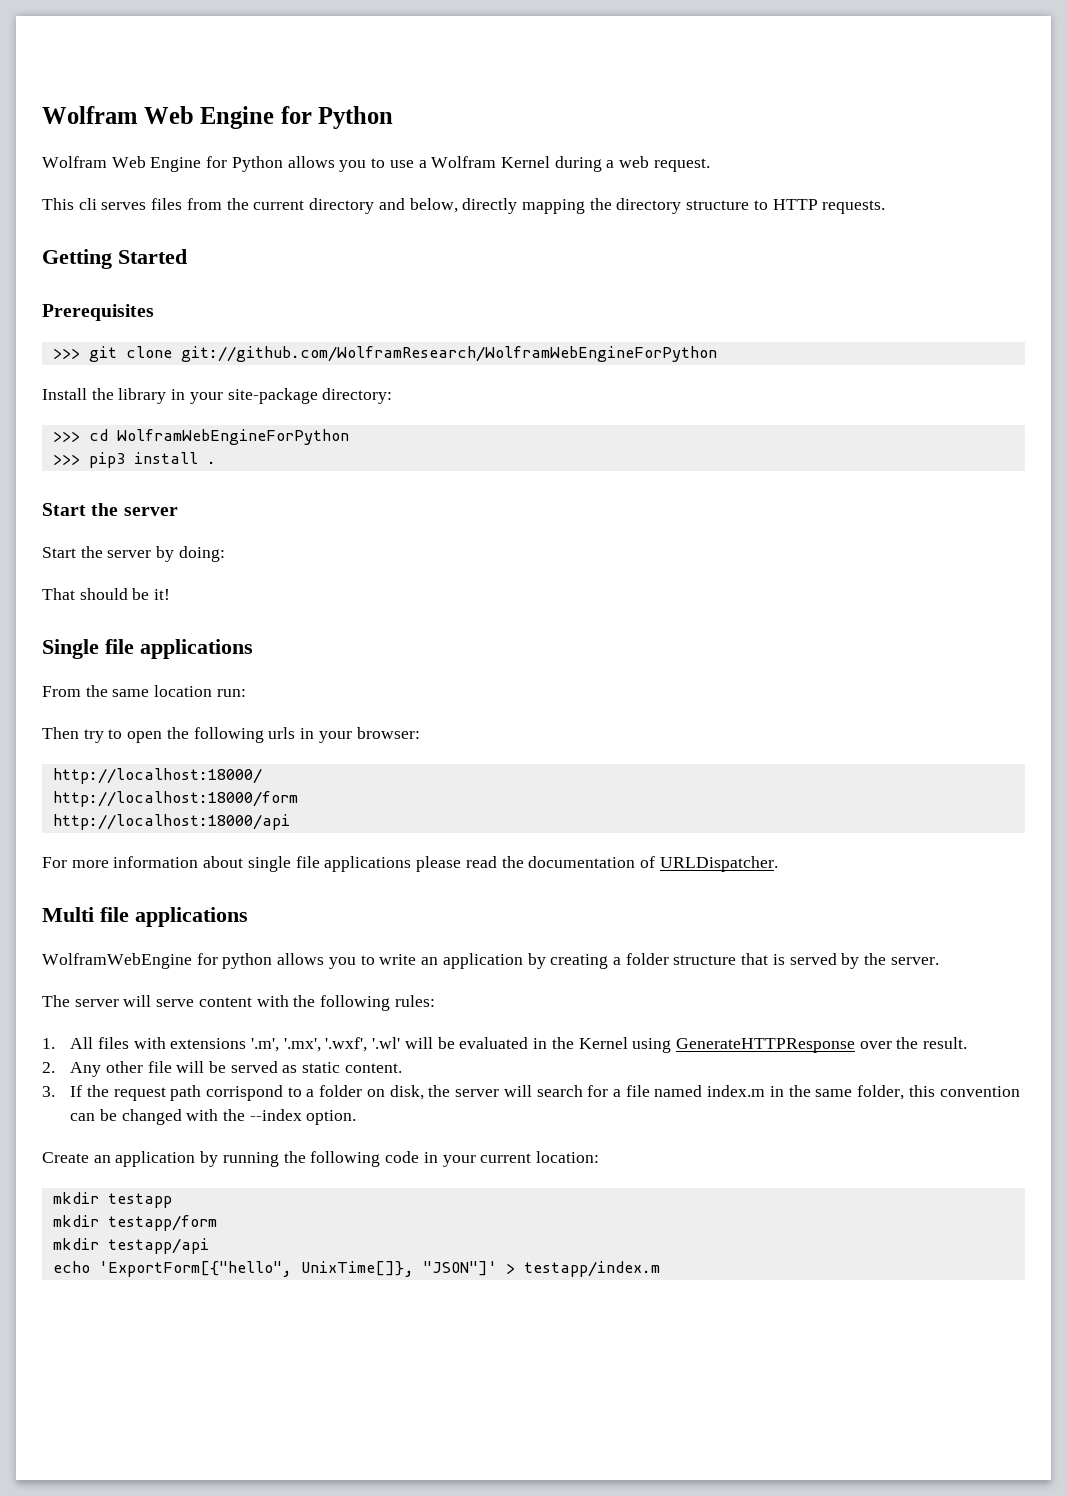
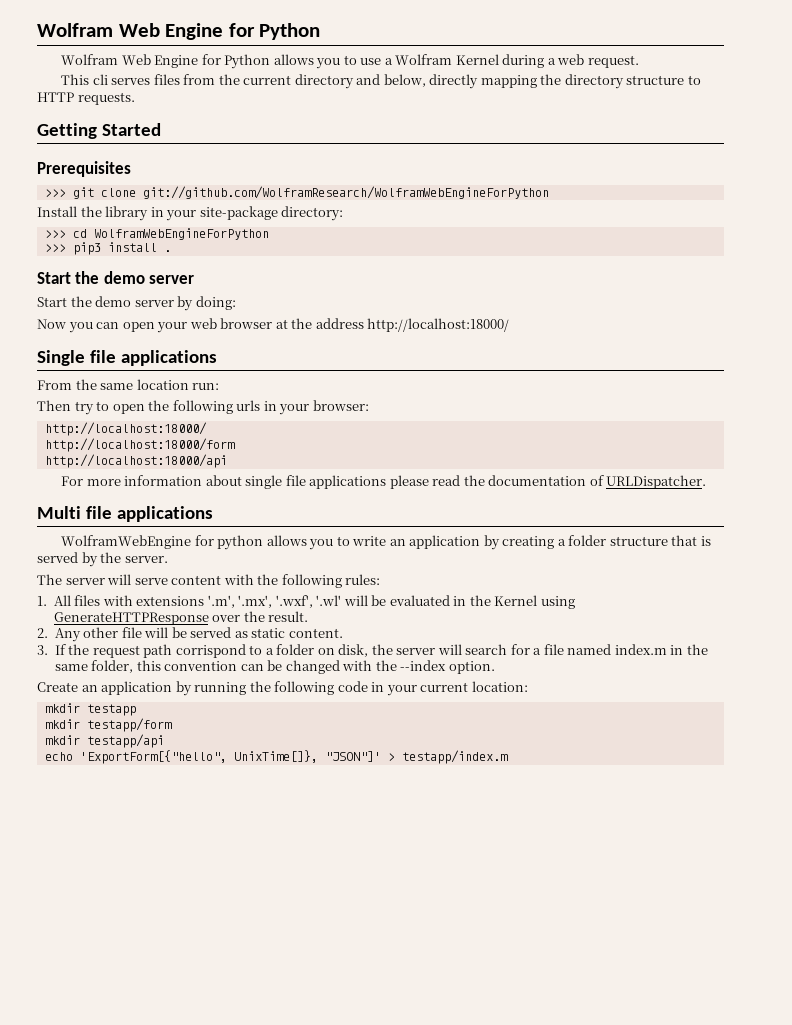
  >>> pip3 install .
- Start the server
+ Start the demo server
- Start the server by doing:
+ Start the demo server by doing:
- That should be it!
+ Now you can open your web browser at the address http://localhost:18000/

